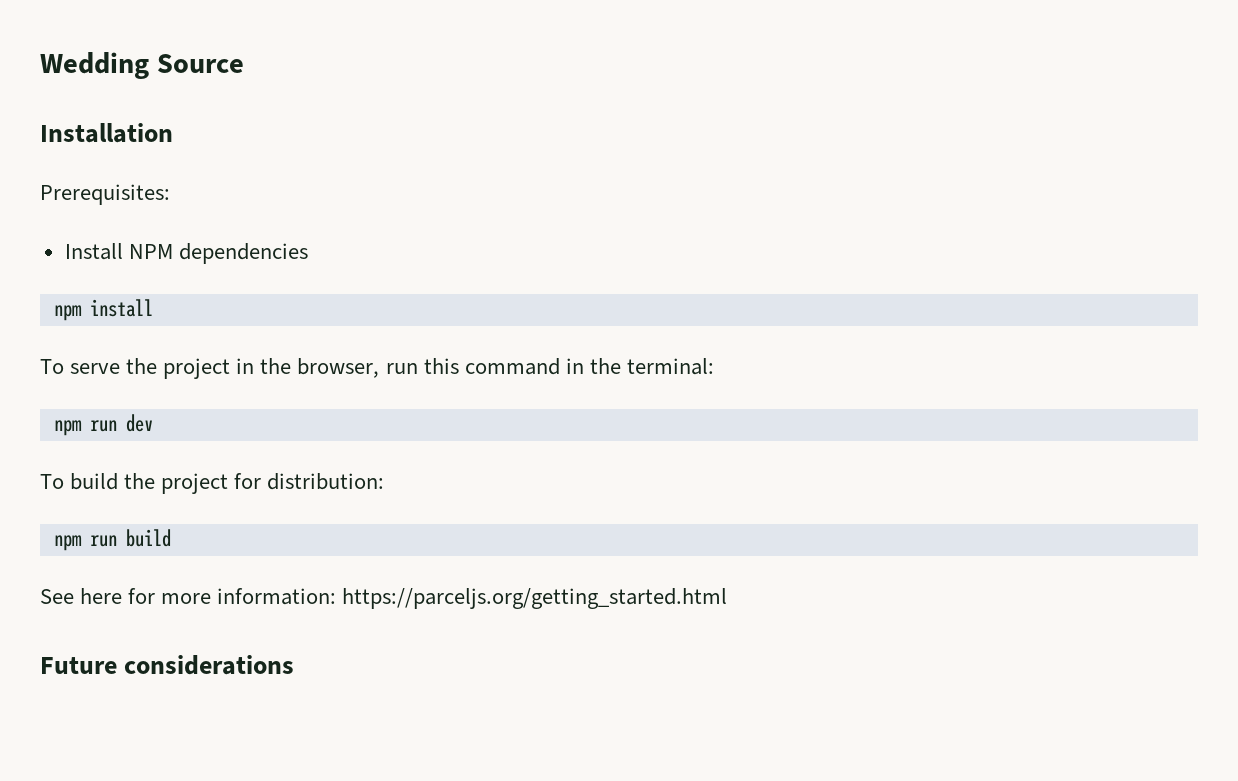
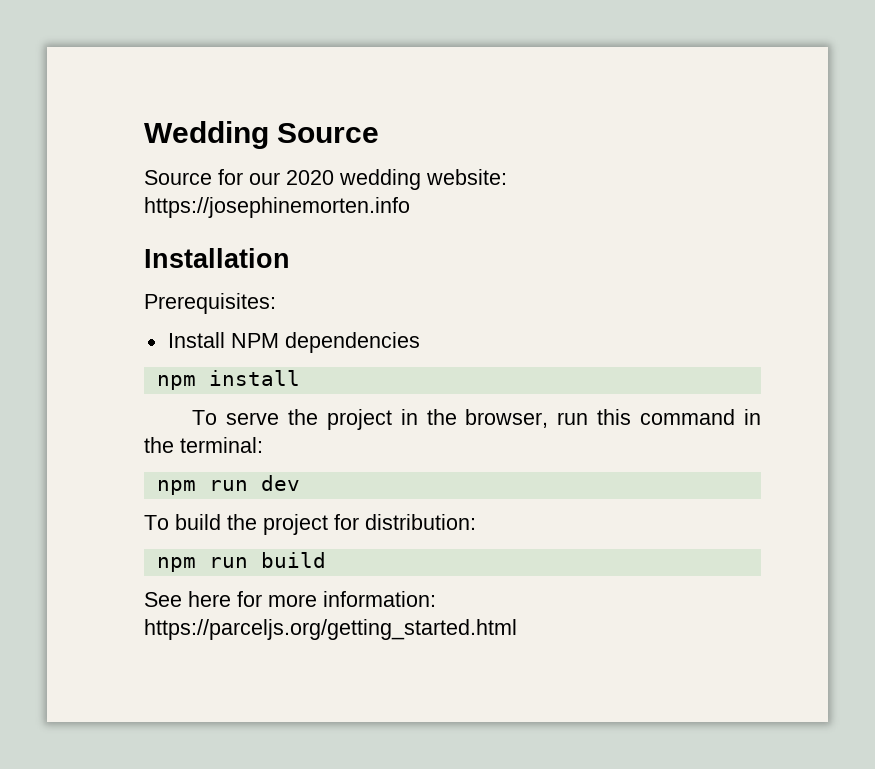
+ Source for our 2020 wedding website: https://josephinemorten.info
- Future considerations

